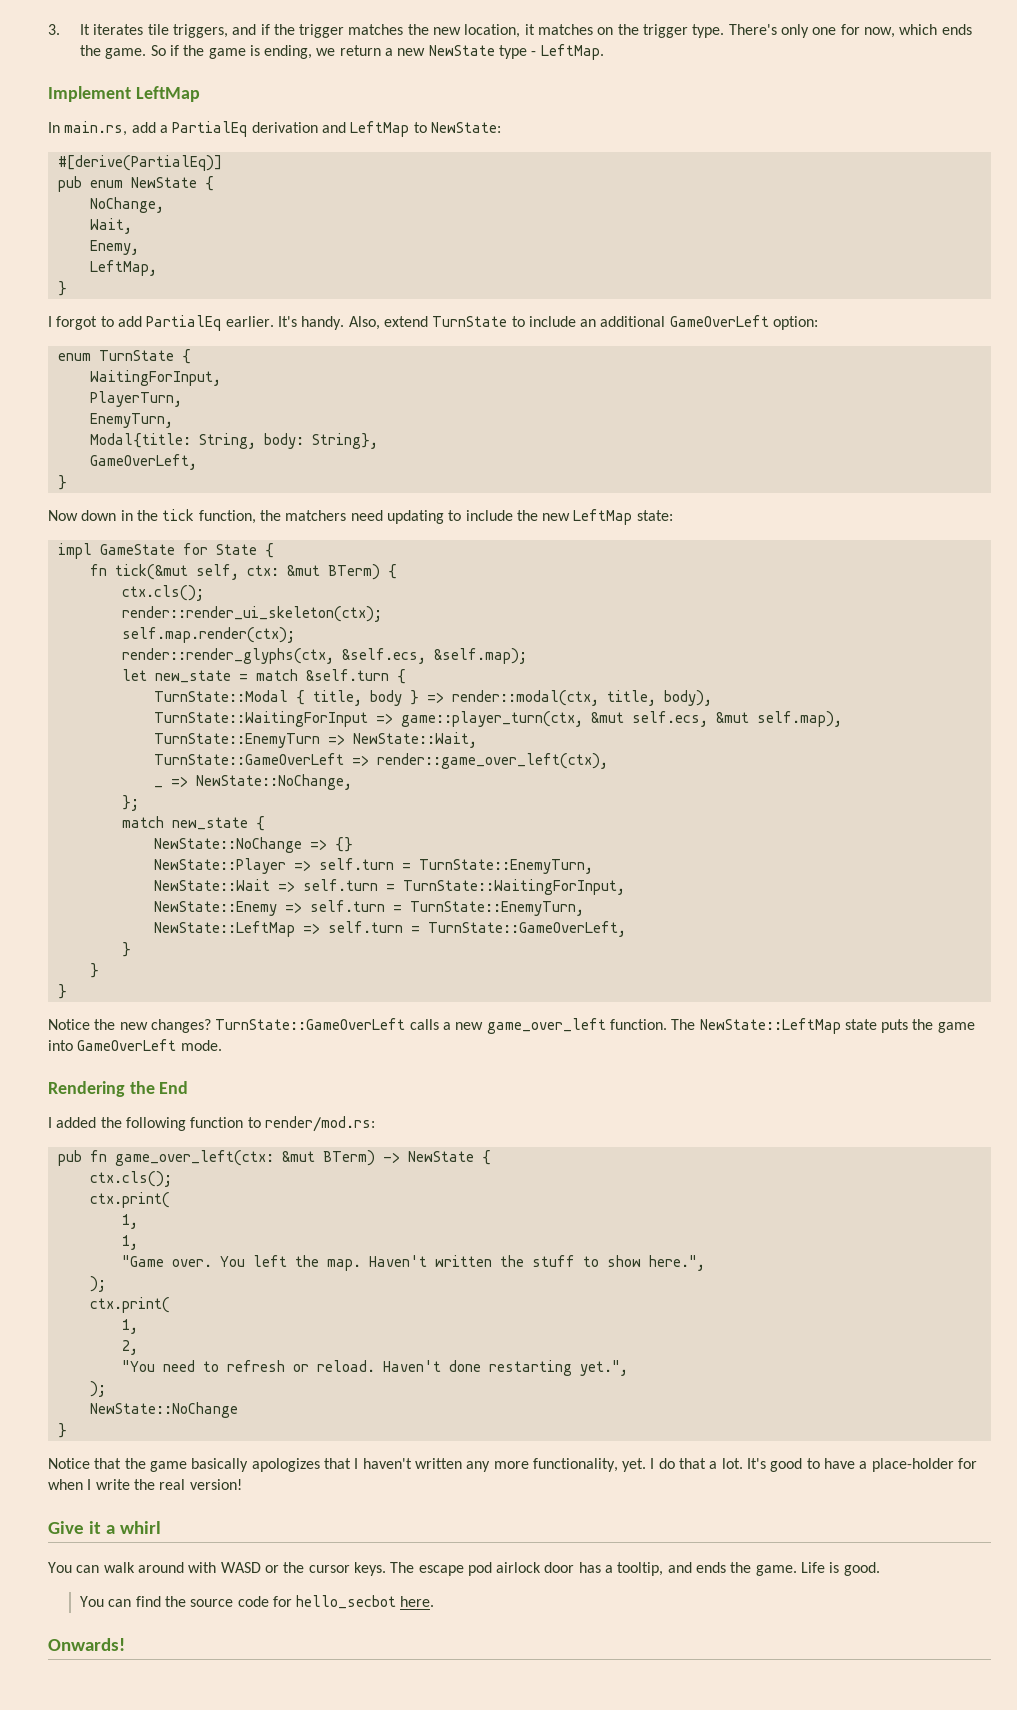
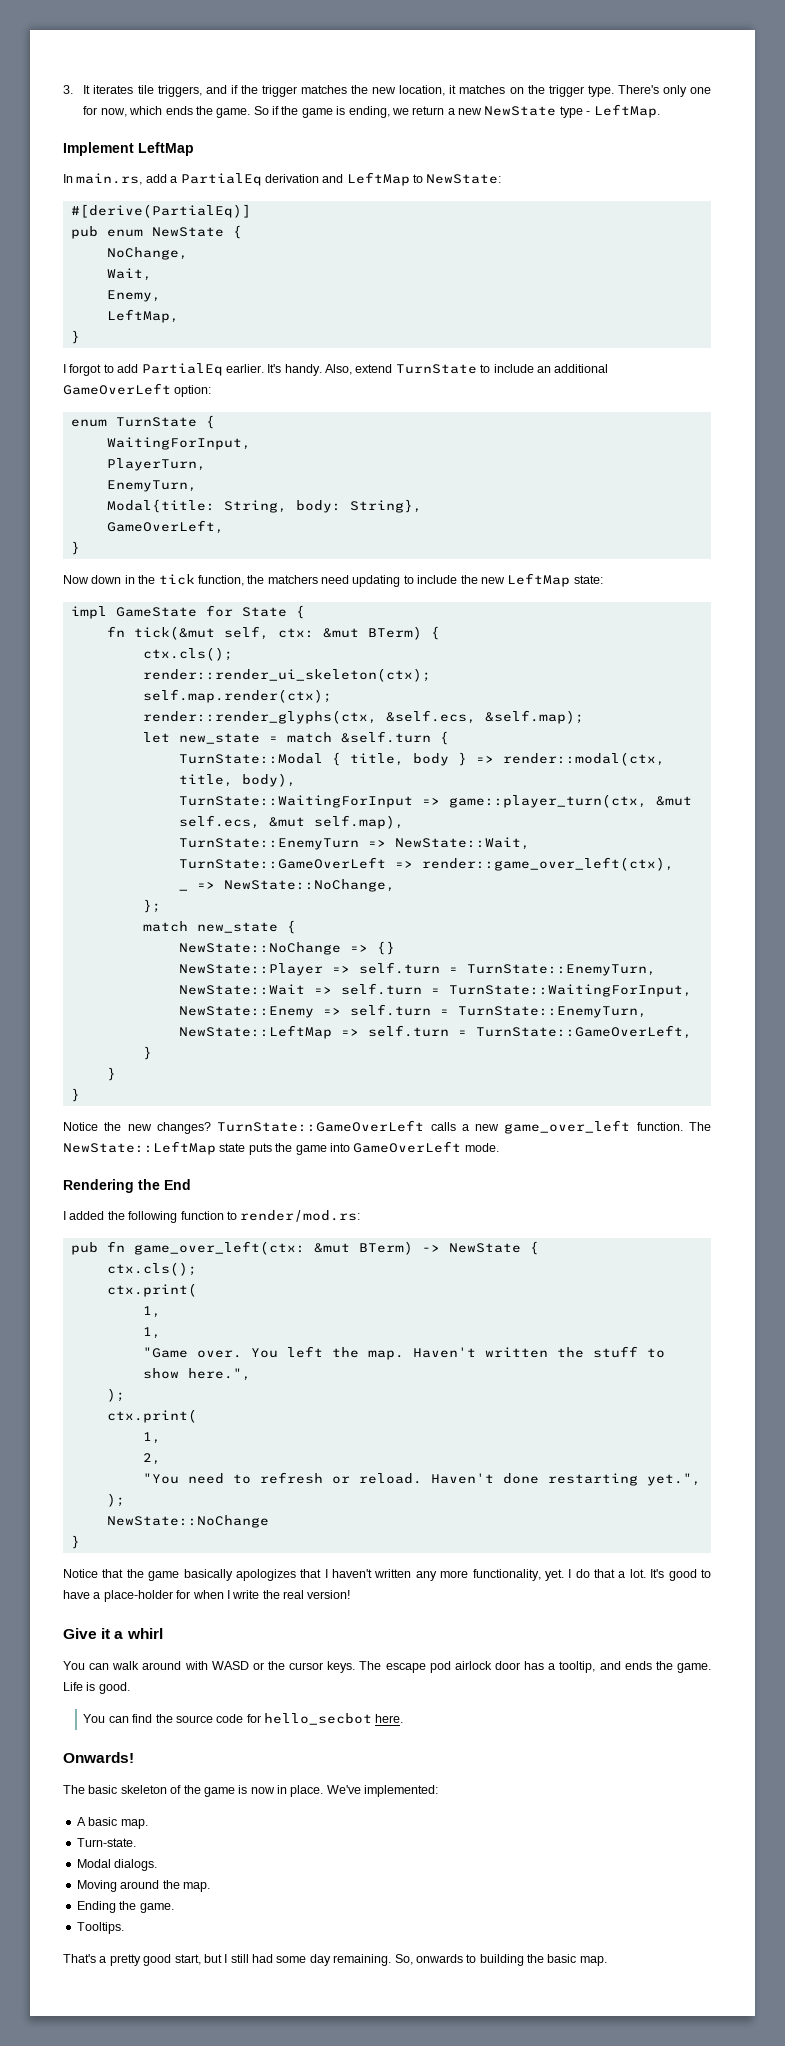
+ The basic skeleton of the game is now in place. We've implemented:
+ A basic map.
+ Turn-state.
+ Modal dialogs.
+ Moving around the map.
+ Ending the game.
+ Tooltips.
+ That's a pretty good start, but I still had some day remaining. So, onwards to building the basic map.

